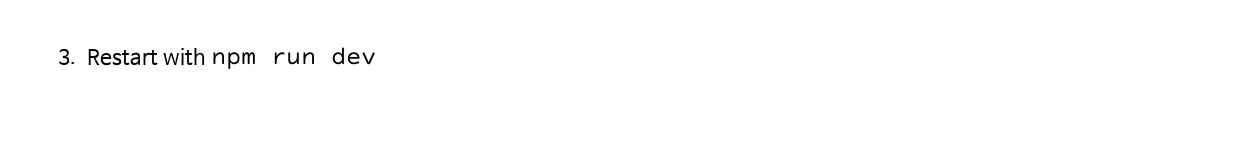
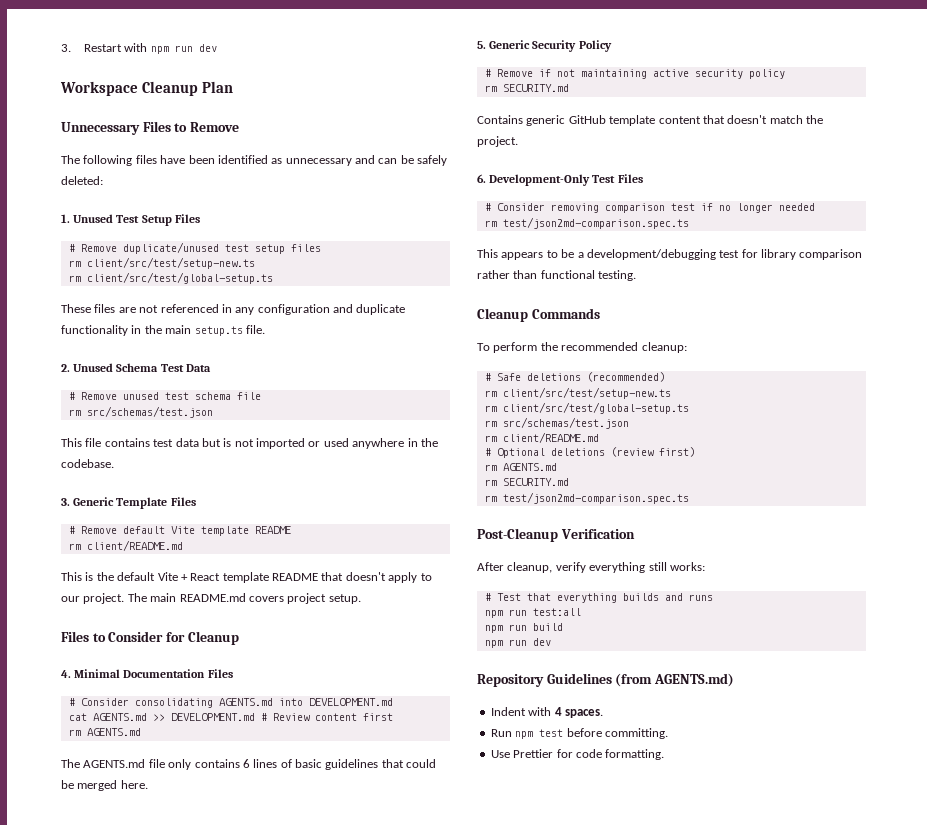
+ Workspace Cleanup Plan
+ Unnecessary Files to Remove
+ The following files have been identified as unnecessary and can be safely deleted:
+ 1. Unused Test Setup Files
+ # Remove duplicate/unused test setup files
+ rm client/src/test/setup-new.ts
+ rm client/src/test/global-setup.ts
+ These files are not referenced in any configuration and duplicate functionality in the main setup.ts file.
+ 2. Unused Schema Test Data
+ # Remove unused test schema file
+ rm src/schemas/test.json
+ This file contains test data but is not imported or used anywhere in the codebase.
+ 3. Generic Template Files
+ # Remove default Vite template README
+ rm client/README.md
+ This is the default Vite + React template README that doesn't apply to our project. The main README.md covers project setup.
+ Files to Consider for Cleanup
+ 4. Minimal Documentation Files
+ # Consider consolidating AGENTS.md into DEVELOPMENT.md
+ cat AGENTS.md >> DEVELOPMENT.md # Review content first
+ rm AGENTS.md
+ The AGENTS.md file only contains 6 lines of basic guidelines that could be merged here.
+ 5. Generic Security Policy
+ # Remove if not maintaining active security policy
+ rm SECURITY.md
+ Contains generic GitHub template content that doesn't match the project.
+ 6. Development-Only Test Files
+ # Consider removing comparison test if no longer needed
+ rm test/json2md-comparison.spec.ts
+ This appears to be a development/debugging test for library comparison rather than functional testing.
+ Cleanup Commands
+ To perform the recommended cleanup:
+ # Safe deletions (recommended)
+ rm client/src/test/setup-new.ts
+ rm client/src/test/global-setup.ts
+ rm src/schemas/test.json
+ rm client/README.md
+ # Optional deletions (review first)
+ rm AGENTS.md
+ rm SECURITY.md
+ rm test/json2md-comparison.spec.ts
+ Post-Cleanup Verification
+ After cleanup, verify everything still works:
+ # Test that everything builds and runs
+ npm run test:all
+ npm run build
+ npm run dev
+ Repository Guidelines (from AGENTS.md)
+ Indent with 4 spaces.
+ Run npm test before committing.
+ Use Prettier for code formatting.

